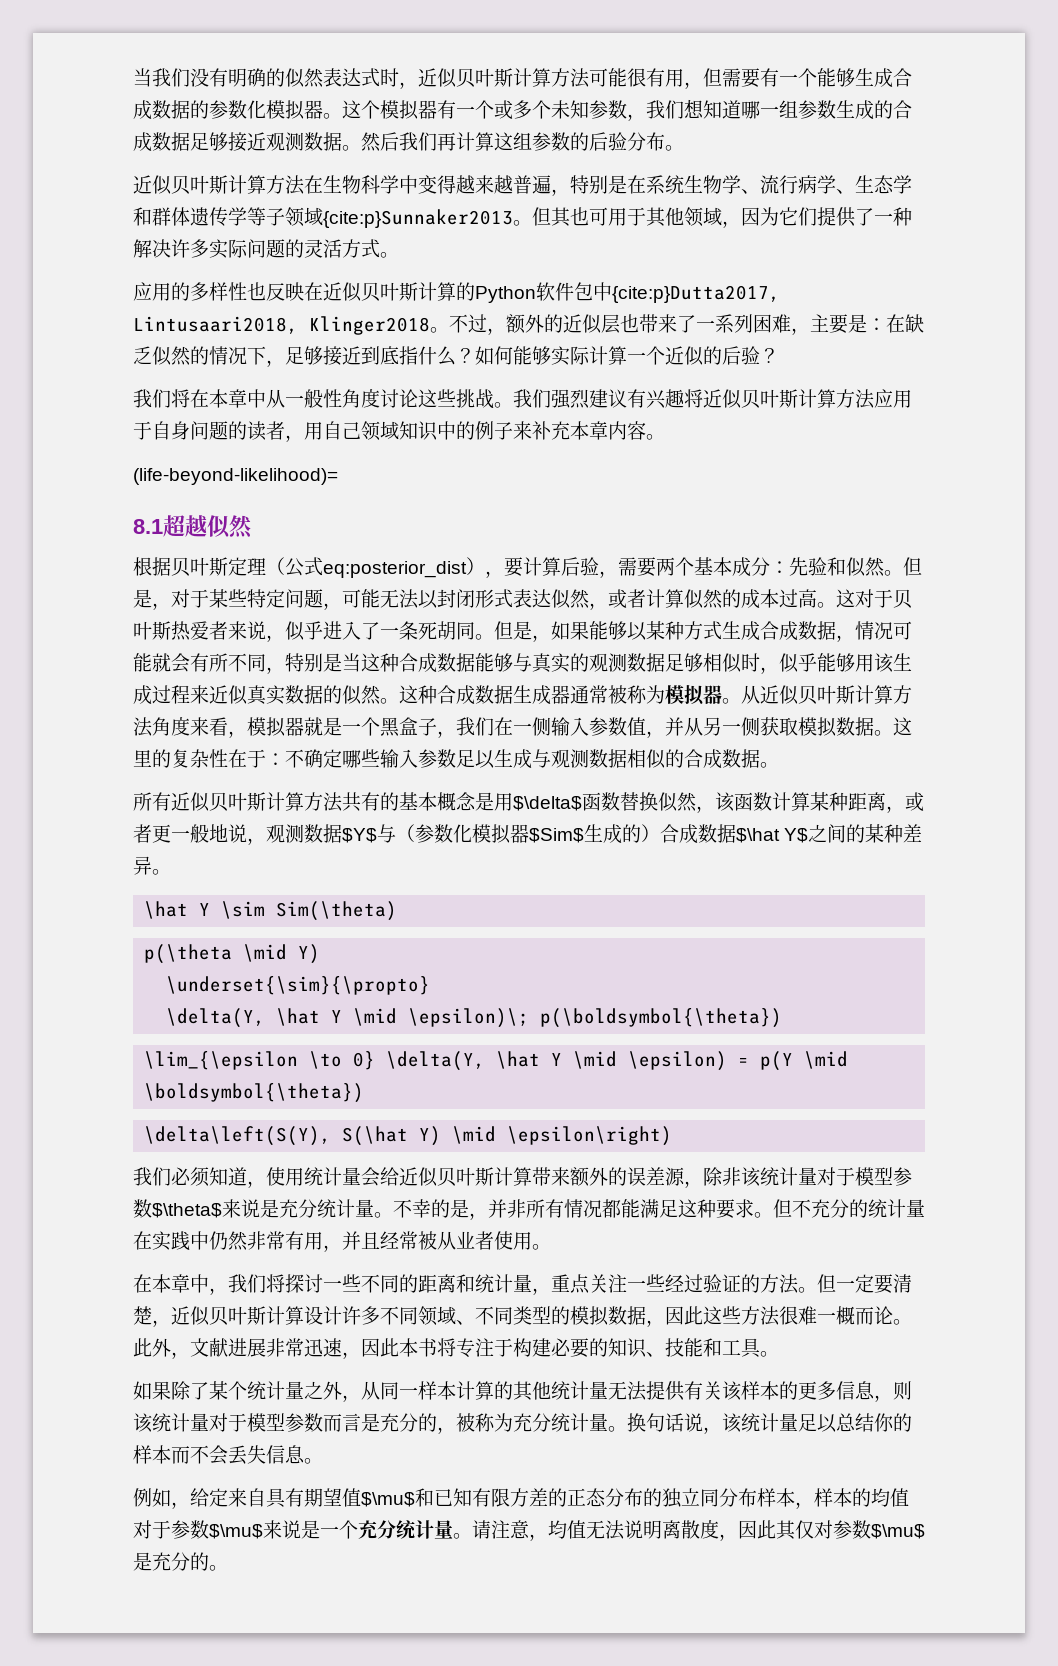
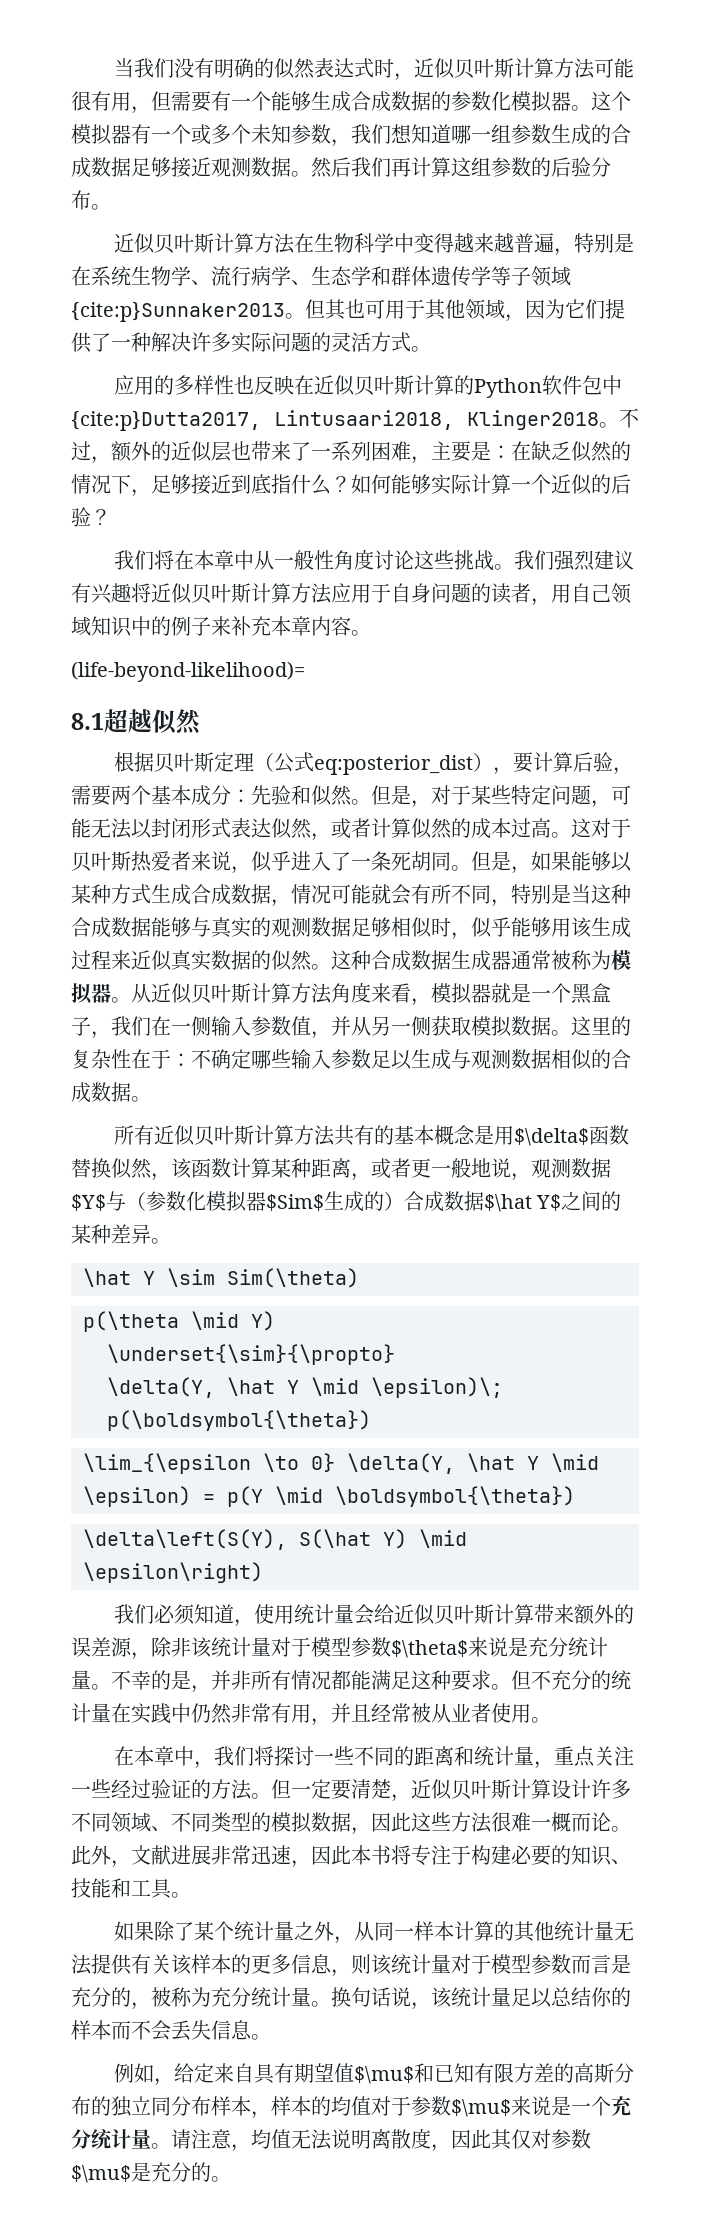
- 例如，给定来自具有期望值$\mu$和已知有限方差的正态分布的独立同分布样本，样本的均值对于参数$\mu$来说是一个充分统计量。
+ 例如，给定来自具有期望值$\mu$和已知有限方差的高斯分布的独立同分布样本，样本的均值对于参数$\mu$来说是一个充分统计量。

